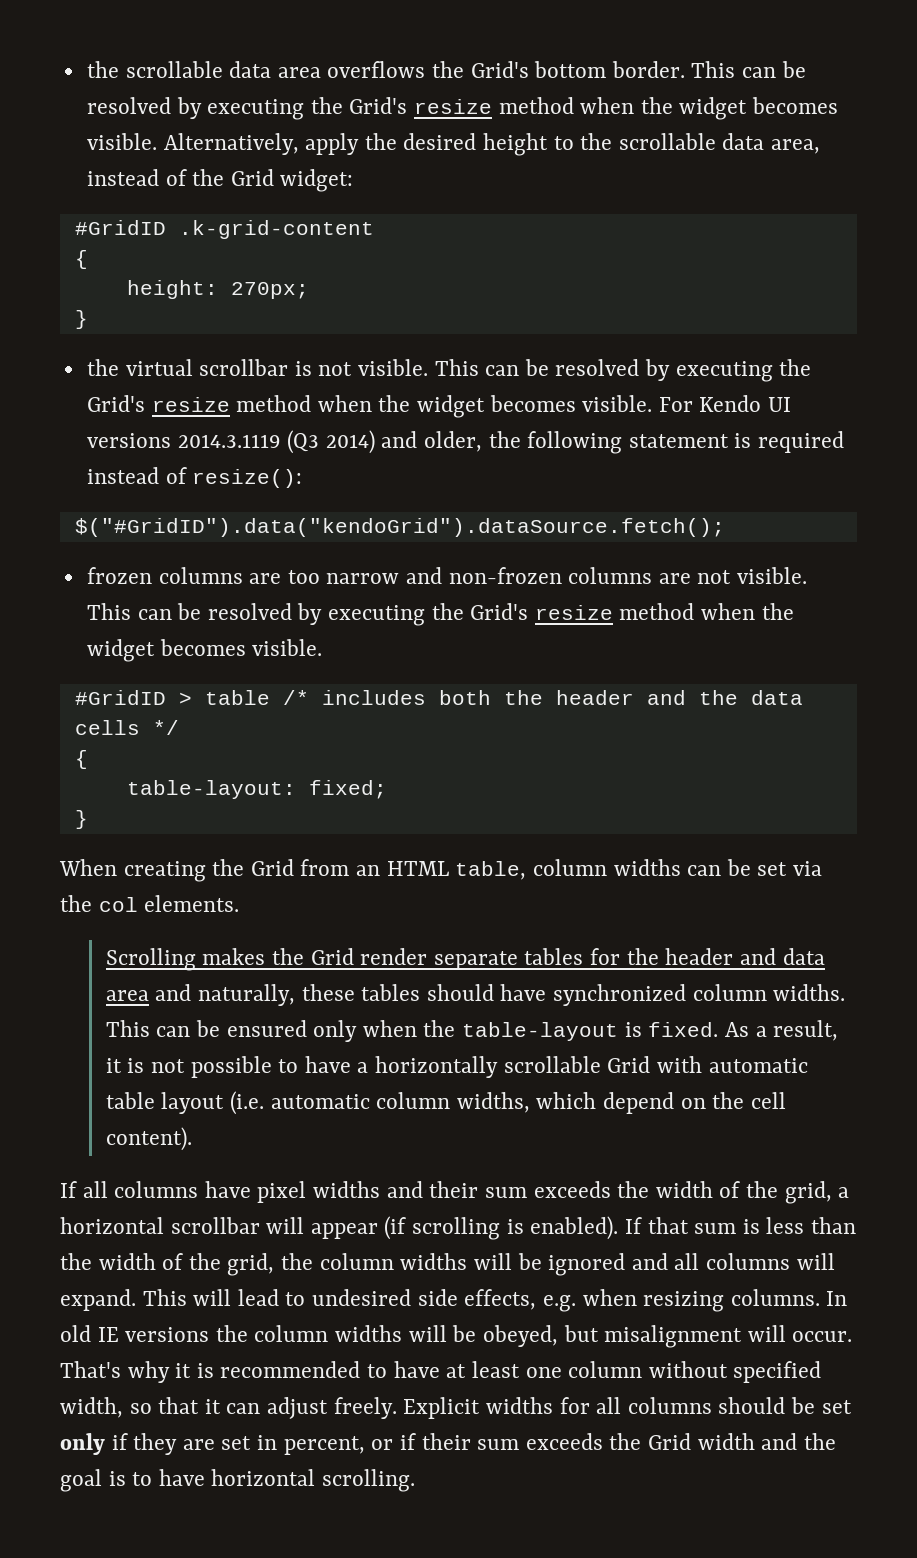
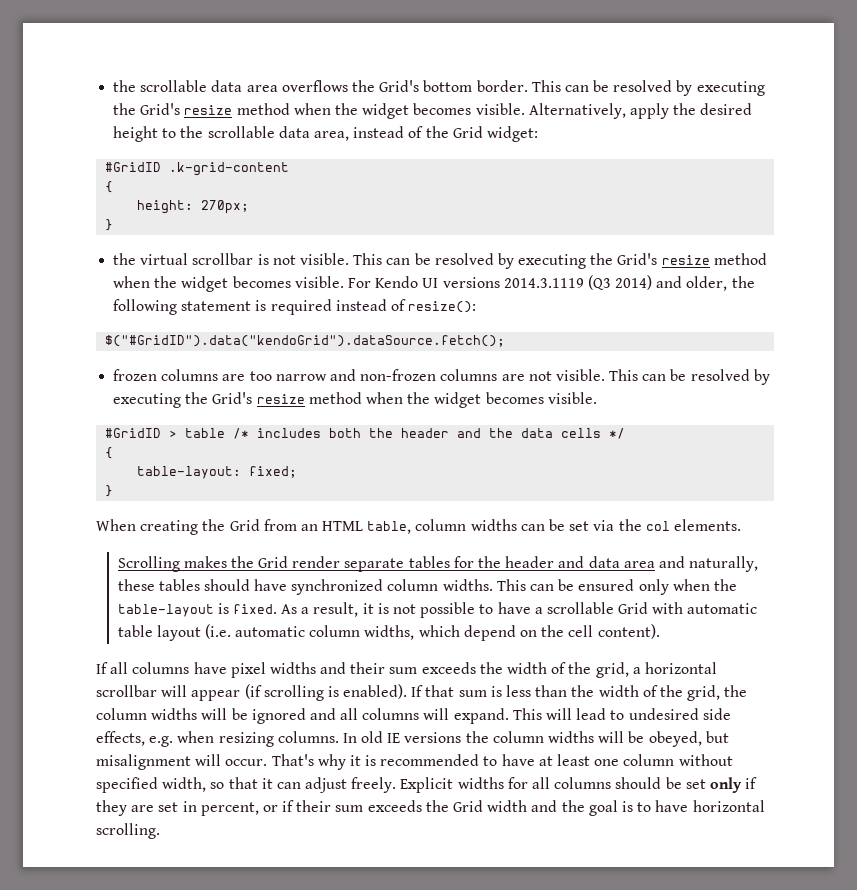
- As a result, it is not possible to have a horizontally scrollable Grid with automatic table layout (i.e. automatic column widths, which depend on the cell content).
+ As a result, it is not possible to have a scrollable Grid with automatic table layout (i.e. automatic column widths, which depend on the cell content).

